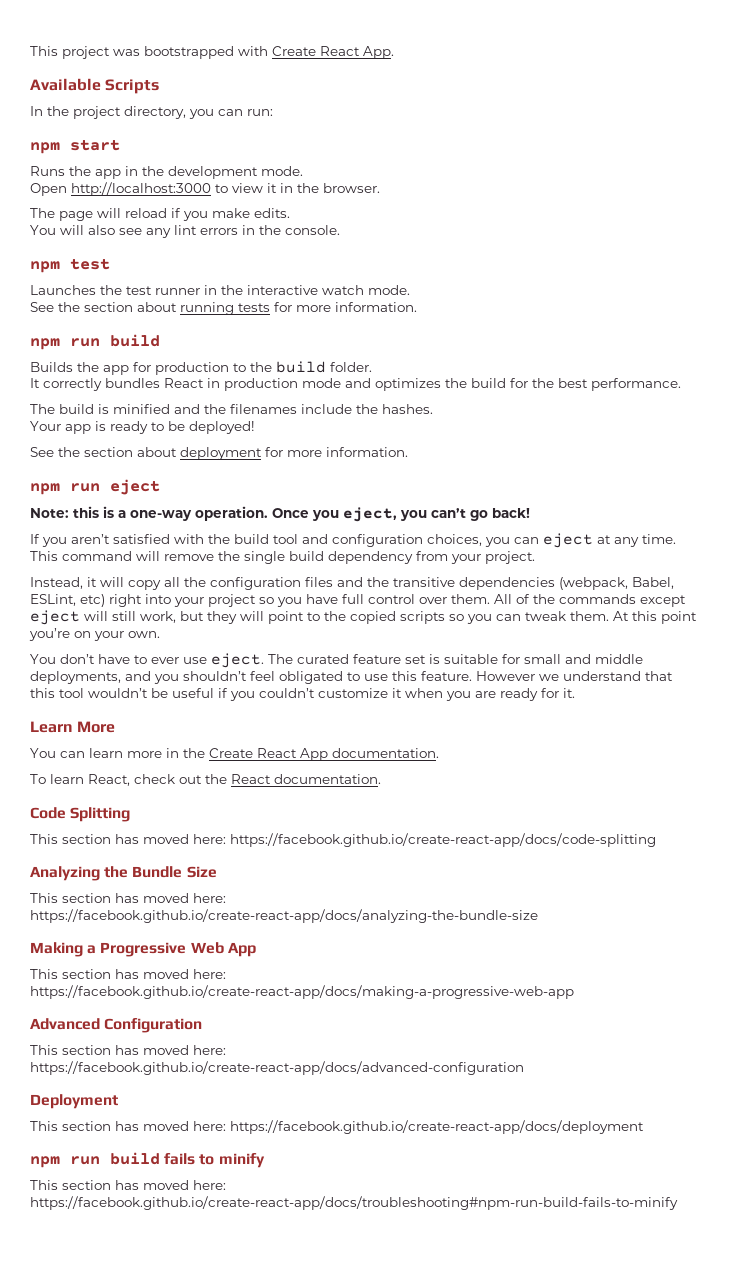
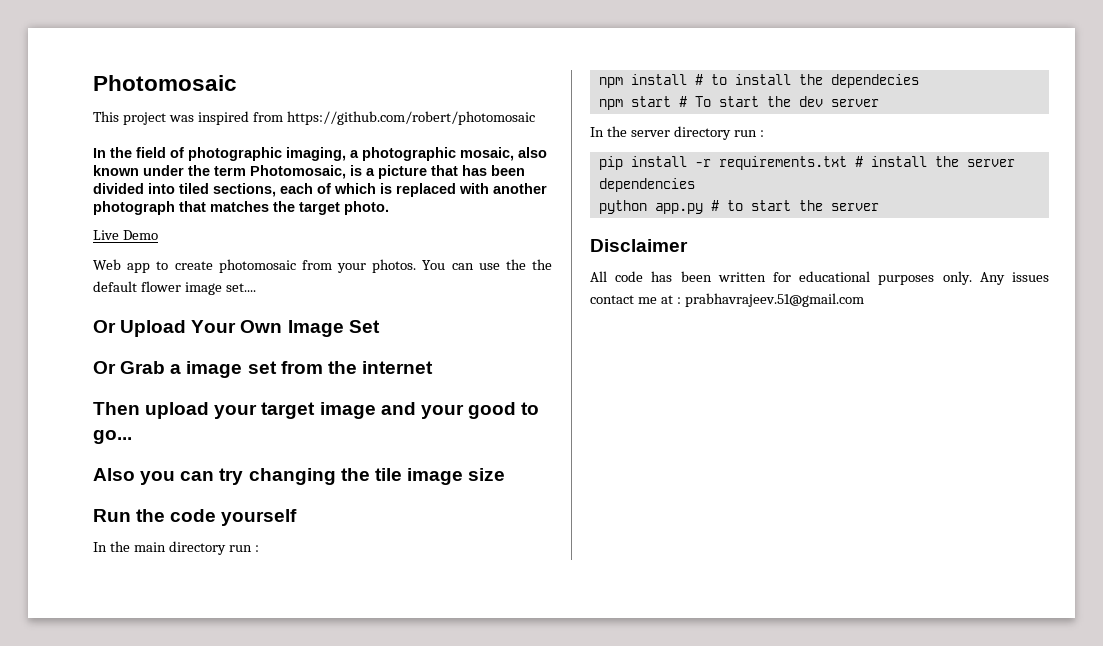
+ Photomosaic
- This project was bootstrapped with Create React App.
- Available Scripts
- In the project directory, you can run:
- npm start
- Runs the app in the development mode.
- Open http://localhost:3000 to view it in the browser.
- The page will reload if you make edits.
- You will also see any lint errors in the console.
- npm test
- Launches the test runner in the interactive watch mode.
- See the section about running tests for more information.
- npm run build
- Builds the app for production to the build folder.
- It correctly bundles React in production mode and optimizes the build for the best performance.
- The build is minified and the filenames include the hashes.
- Your app is ready to be deployed!
- See the section about deployment for more information.
- npm run eject
- Note: this is a one-way operation. Once you eject, you can’t go back!
- If you aren’t satisfied with the build tool and configuration choices, you can eject at any time. This command will remove the single build dependency from your project.
- Instead, it will copy all the configuration files and the transitive dependencies (webpack, Babel, ESLint, etc) right into your project so you have full control over them. All of the commands except eject will still work, but they will point to the copied scripts so you can tweak them. At this point you’re on your own.
- You don’t have to ever use eject. The curated feature set is suitable for small and middle deployments, and you shouldn’t feel obligated to use this feature. However we understand that this tool wouldn’t be useful if you couldn’t customize it when you are ready for it.
- Learn More
- You can learn more in the Create React App documentation.
- To learn React, check out the React documentation.
- Code Splitting
- This section has moved here: https://facebook.github.io/create-react-app/docs/code-splitting
- Analyzing the Bundle Size
- This section has moved here: https://facebook.github.io/create-react-app/docs/analyzing-the-bundle-size
- Making a Progressive Web App
- This section has moved here: https://facebook.github.io/create-react-app/docs/making-a-progressive-web-app
- Advanced Configuration
- This section has moved here: https://facebook.github.io/create-react-app/docs/advanced-configuration
- Deployment
- This section has moved here: https://facebook.github.io/create-react-app/docs/deployment
- npm run build fails to minify
- This section has moved here: https://facebook.github.io/create-react-app/docs/troubleshooting#npm-run-build-fails-to-minify
+ This project was inspired from https://github.com/robert/photomosaic
+ In the field of photographic imaging, a photographic mosaic, also known under the term Photomosaic, is a picture that has been divided into tiled sections, each of which is replaced with another photograph that matches the target photo.
+ Live Demo
+ Web app to create photomosaic from your photos. You can use the the default flower image set....
+ Or Upload Your Own Image Set
+ Or Grab a image set from the internet
+ Then upload your target image and your good to go...
+ Also you can try changing the tile image size
+ Run the code yourself
+ In the main directory run :
+ npm install # to install the dependecies
+ npm start # To start the dev server
+ In the server directory run :
+ pip install -r requirements.txt # install the server dependencies
+ python app.py # to start the server
+ Disclaimer
+ All code has been written for educational purposes only. Any issues contact me at : prabhavrajeev.51@gmail.com

